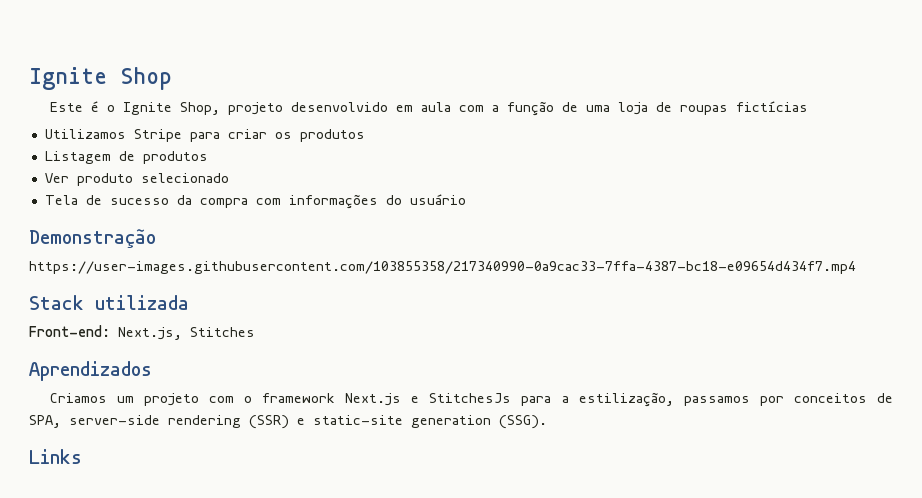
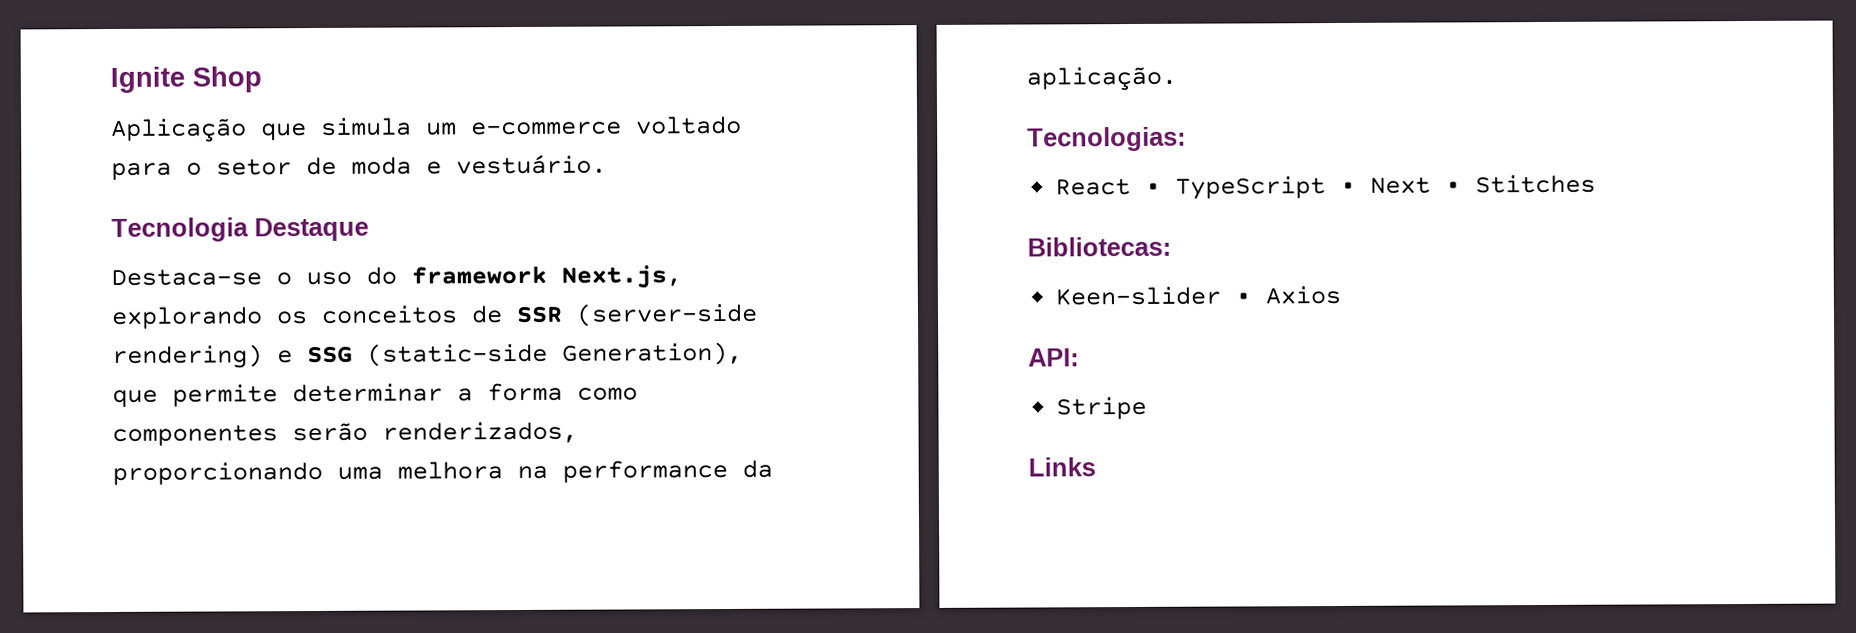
- Este é o Ignite Shop, projeto desenvolvido em aula com a função de uma loja de roupas fictícias
- Utilizamos Stripe para criar os produtos
- Listagem de produtos
- Ver produto selecionado
- Tela de sucesso da compra com informações do usuário
- Demonstração
- https://user-images.githubusercontent.com/103855358/217340990-0a9cac33-7ffa-4387-bc18-e09654d434f7.mp4
- Stack utilizada
- Front-end: Next.js, Stitches
- Aprendizados
- Criamos um projeto com o framework Next.js e StitchesJs para a estilização, passamos por conceitos de SPA, server-side rendering (SSR) e static-site generation (SSG).
+ Aplicação que simula um e-commerce voltado para o setor de moda e vestuário.
+ Tecnologia Destaque
+ Destaca-se o uso do framework Next.js, explorando os conceitos de SSR (server-side rendering) e SSG (static-side Generation), que permite determinar a forma como componentes serão renderizados, proporcionando uma melhora na performance da aplicação.
+ Tecnologias:
+ React • TypeScript • Next • Stitches
+ Bibliotecas:
+ Keen-slider • Axios
+ API:
+ Stripe

